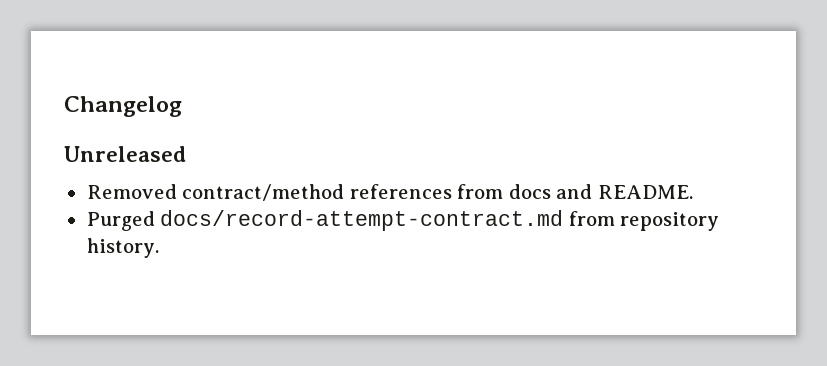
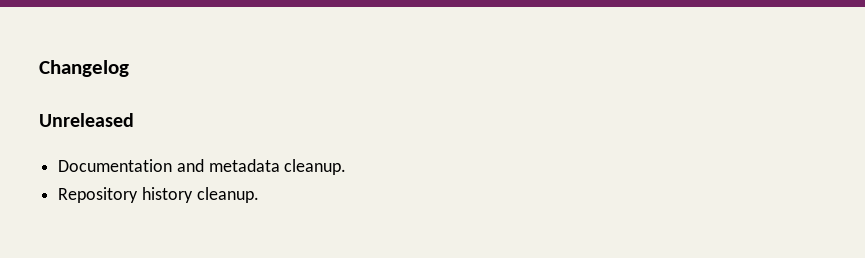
- Removed contract/method references from docs and README.
- Purged docs/record-attempt-contract.md from repository history.
+ Documentation and metadata cleanup.
+ Repository history cleanup.

